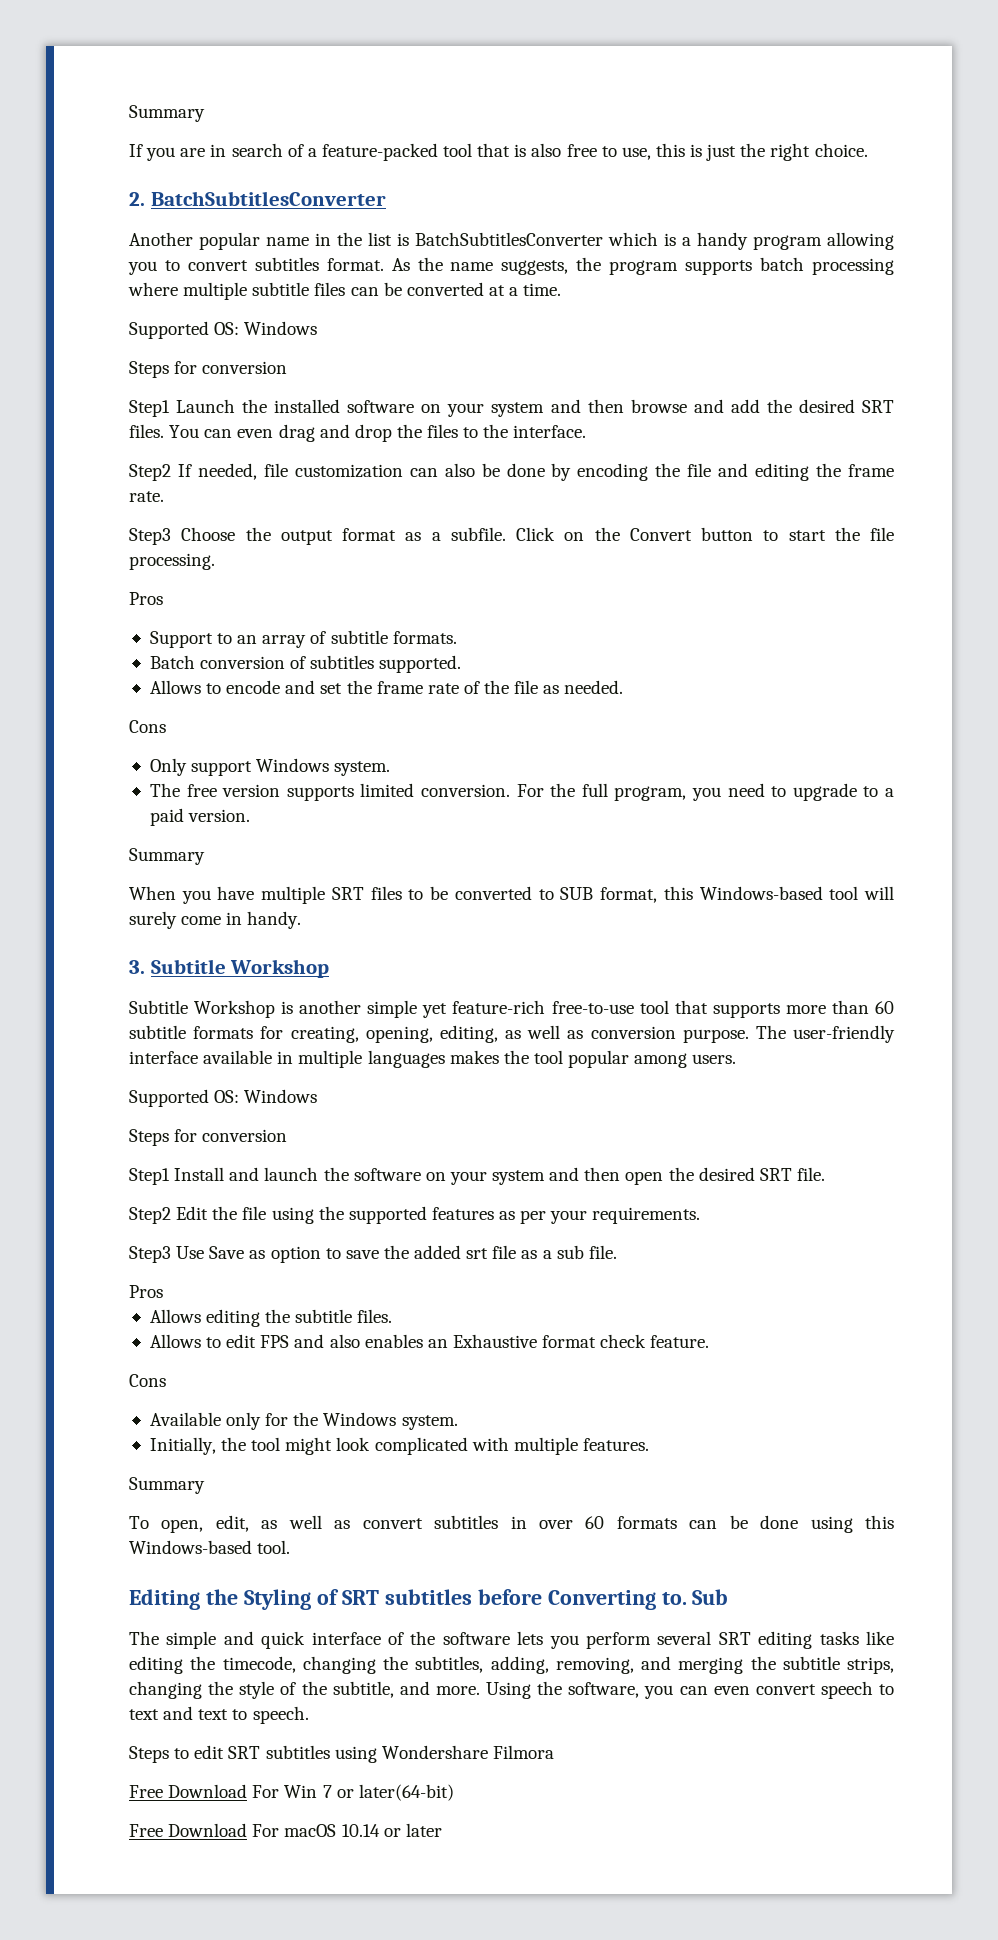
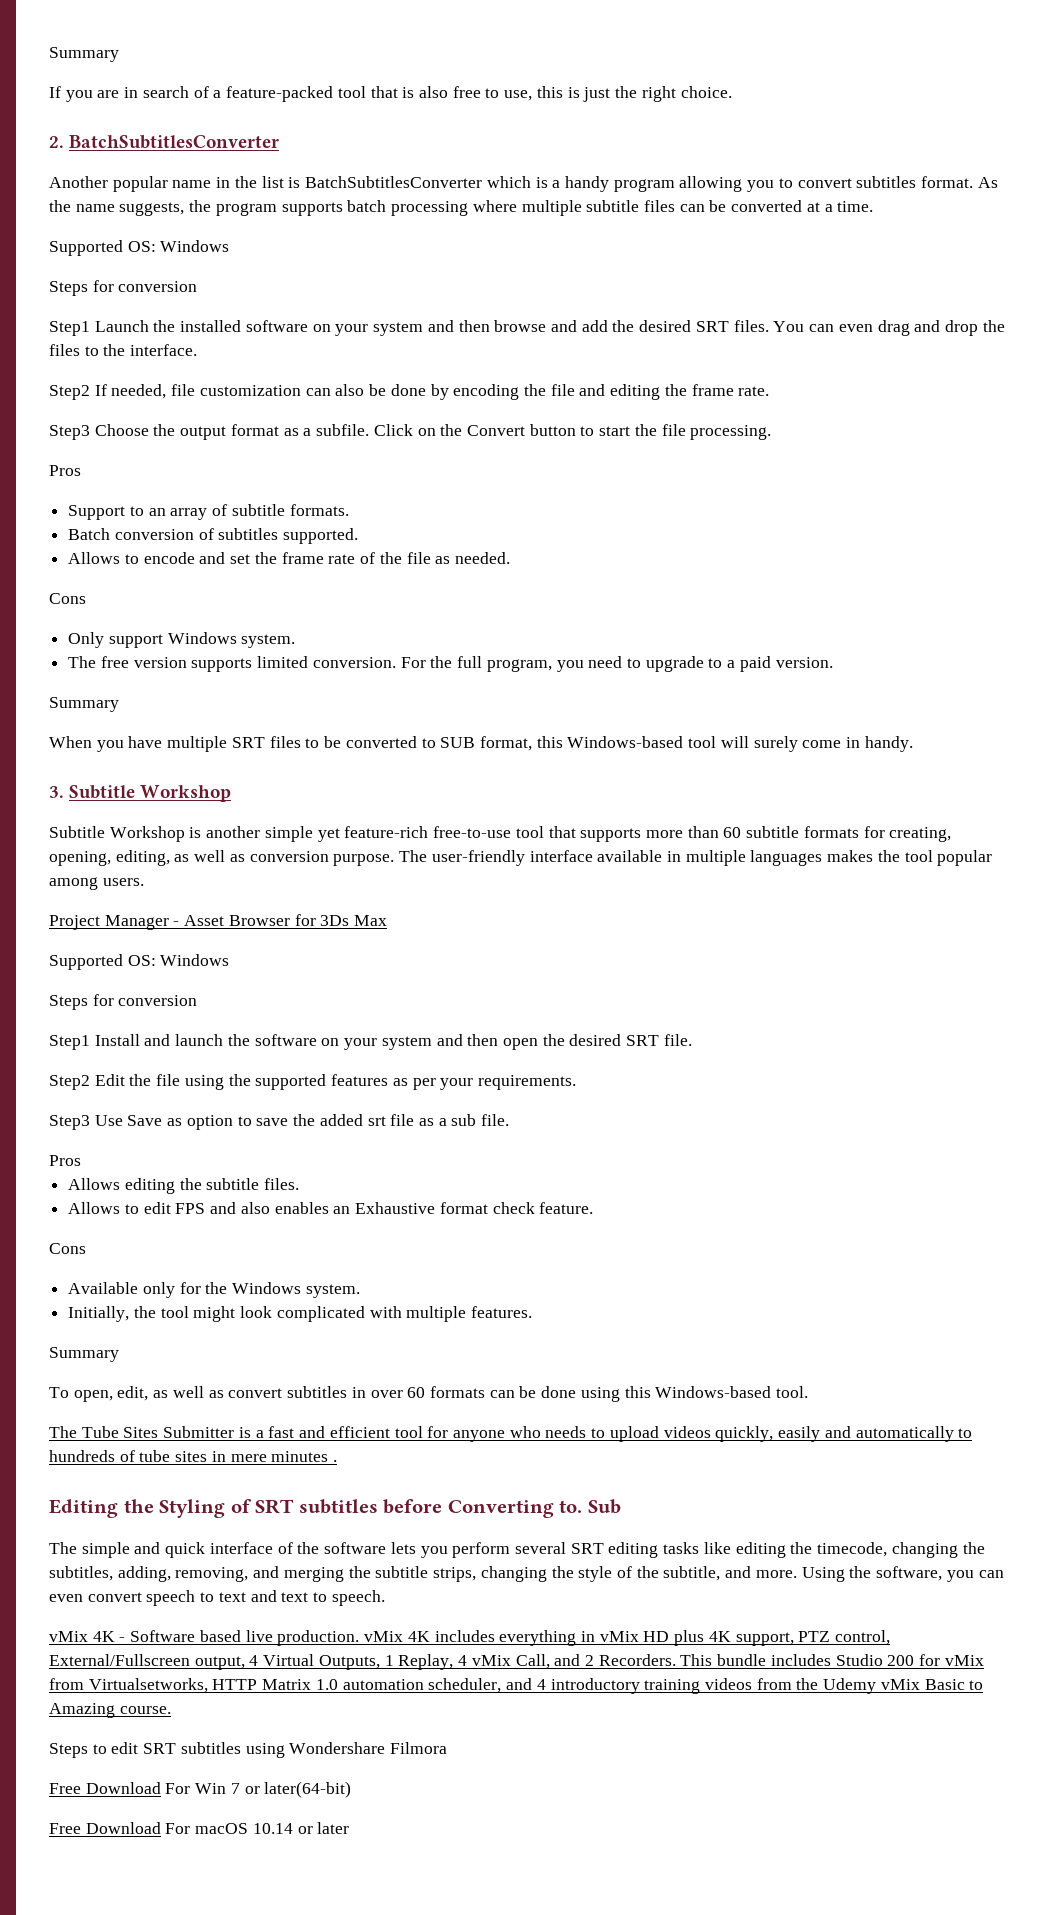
+ Project Manager - Asset Browser for 3Ds Max
+ The Tube Sites Submitter is a fast and efficient tool for anyone who needs to upload videos quickly, easily and automatically to hundreds of tube sites in mere minutes .
+ vMix 4K - Software based live production. vMix 4K includes everything in vMix HD plus 4K support, PTZ control, External/Fullscreen output, 4 Virtual Outputs, 1 Replay, 4 vMix Call, and 2 Recorders. This bundle includes Studio 200 for vMix from Virtualsetworks, HTTP Matrix 1.0 automation scheduler, and 4 introductory training videos from the Udemy vMix Basic to Amazing course.

